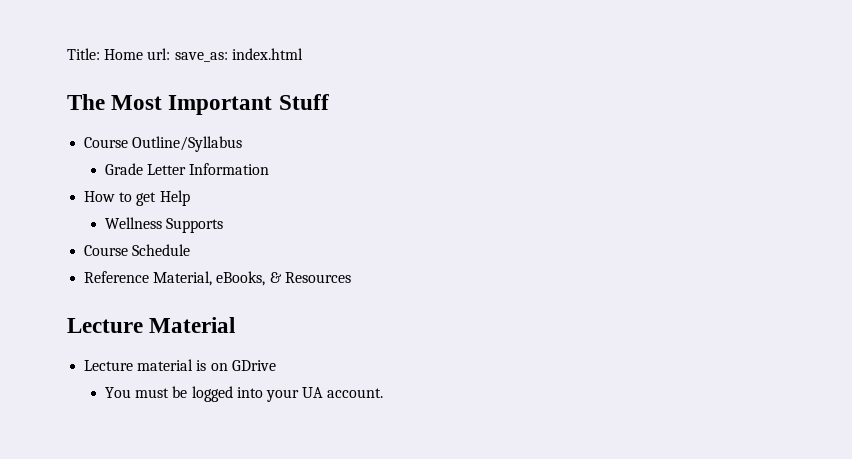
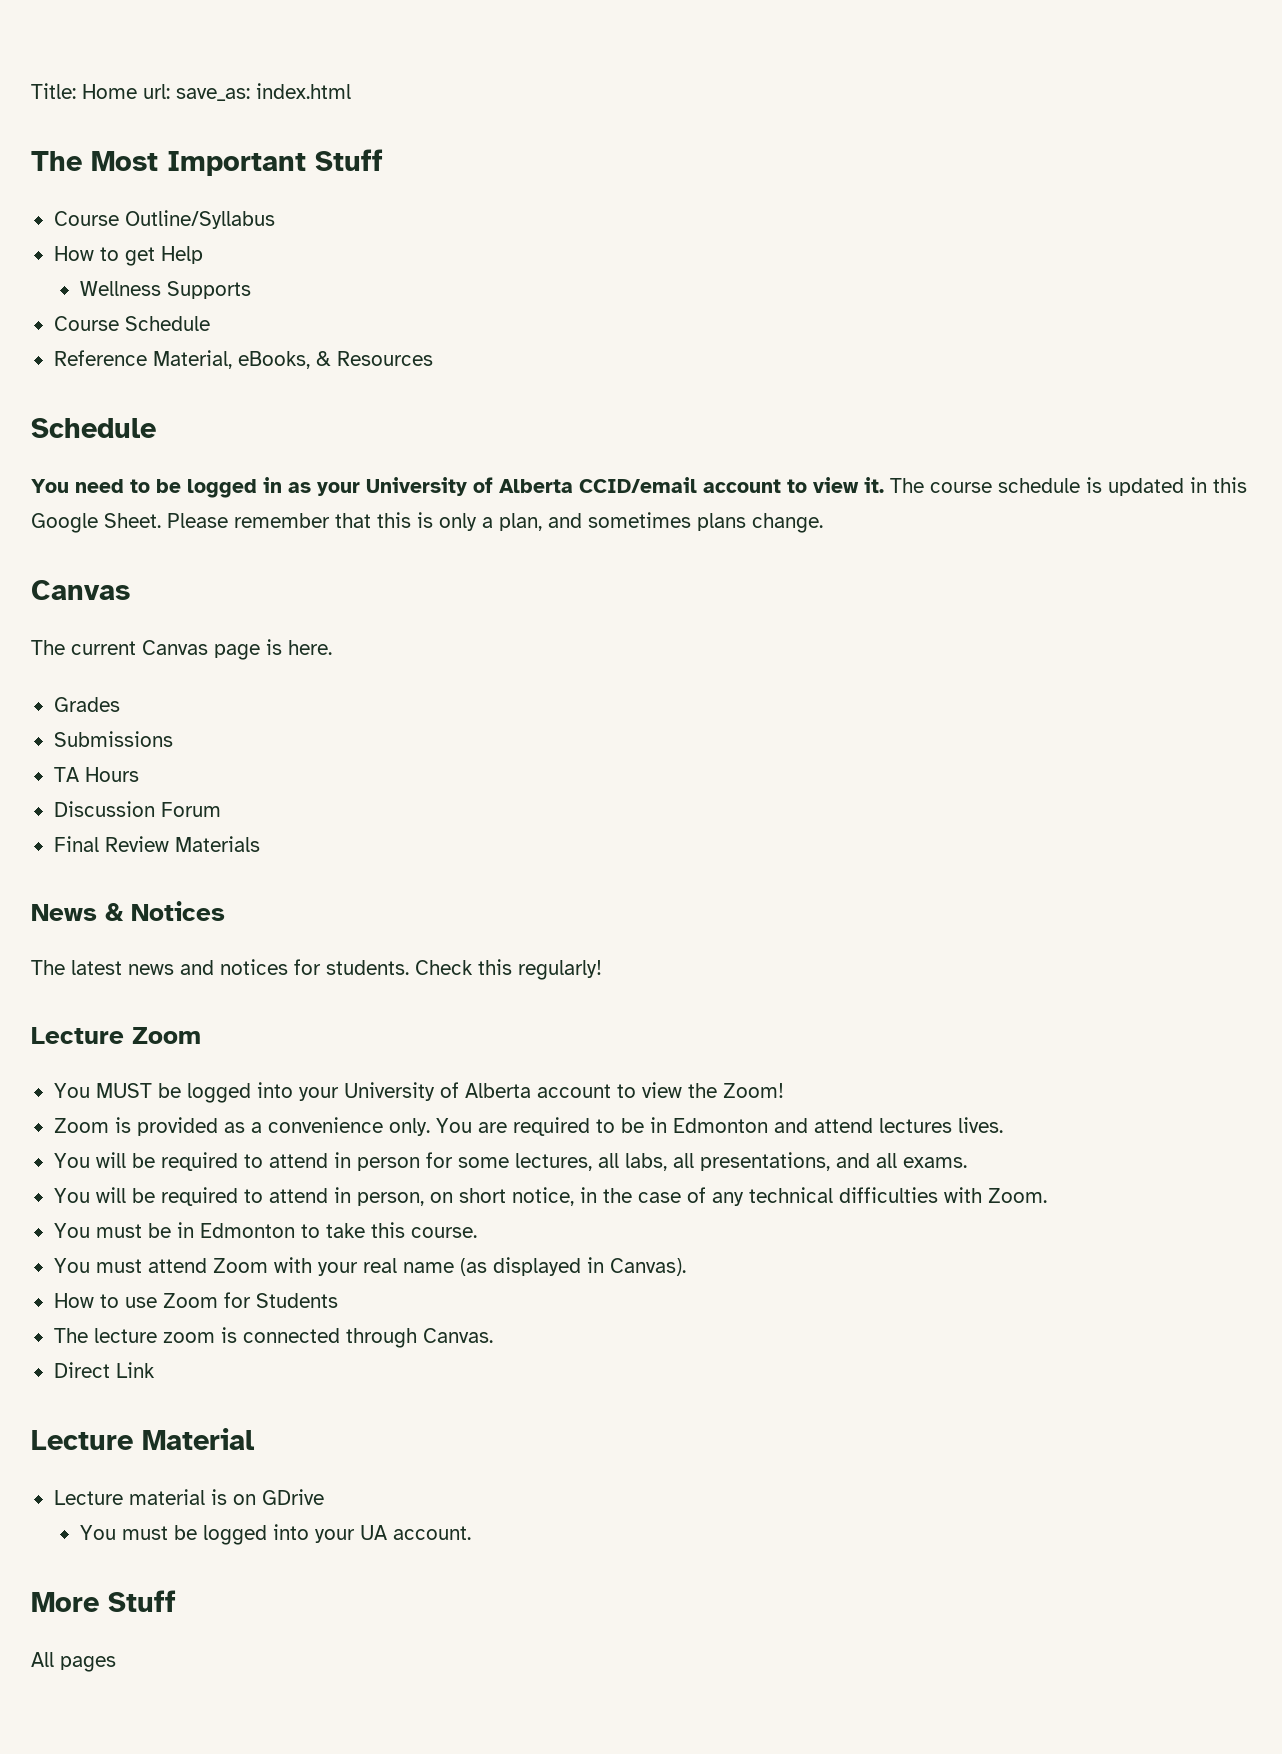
- Grade Letter Information
  Reference Material, eBooks, & Resources
+ Schedule
+ You need to be logged in as your University of Alberta CCID/email account to view it. The course schedule is updated in this Google Sheet. Please remember that this is only a plan, and sometimes plans change.
+ Canvas
+ The current Canvas page is here.
+ Grades
+ Submissions
+ TA Hours
+ Discussion Forum
+ Final Review Materials
+ News & Notices
+ The latest news and notices for students. Check this regularly!
+ Lecture Zoom
+ You MUST be logged into your University of Alberta account to view the Zoom!
+ Zoom is provided as a convenience only. You are required to be in Edmonton and attend lectures lives.
+ You will be required to attend in person for some lectures, all labs, all presentations, and all exams.
+ You will be required to attend in person, on short notice, in the case of any technical difficulties with Zoom.
+ You must be in Edmonton to take this course.
+ You must attend Zoom with your real name (as displayed in Canvas).
+ How to use Zoom for Students
+ The lecture zoom is connected through Canvas.
+ Direct Link
+ More Stuff
+ All pages

